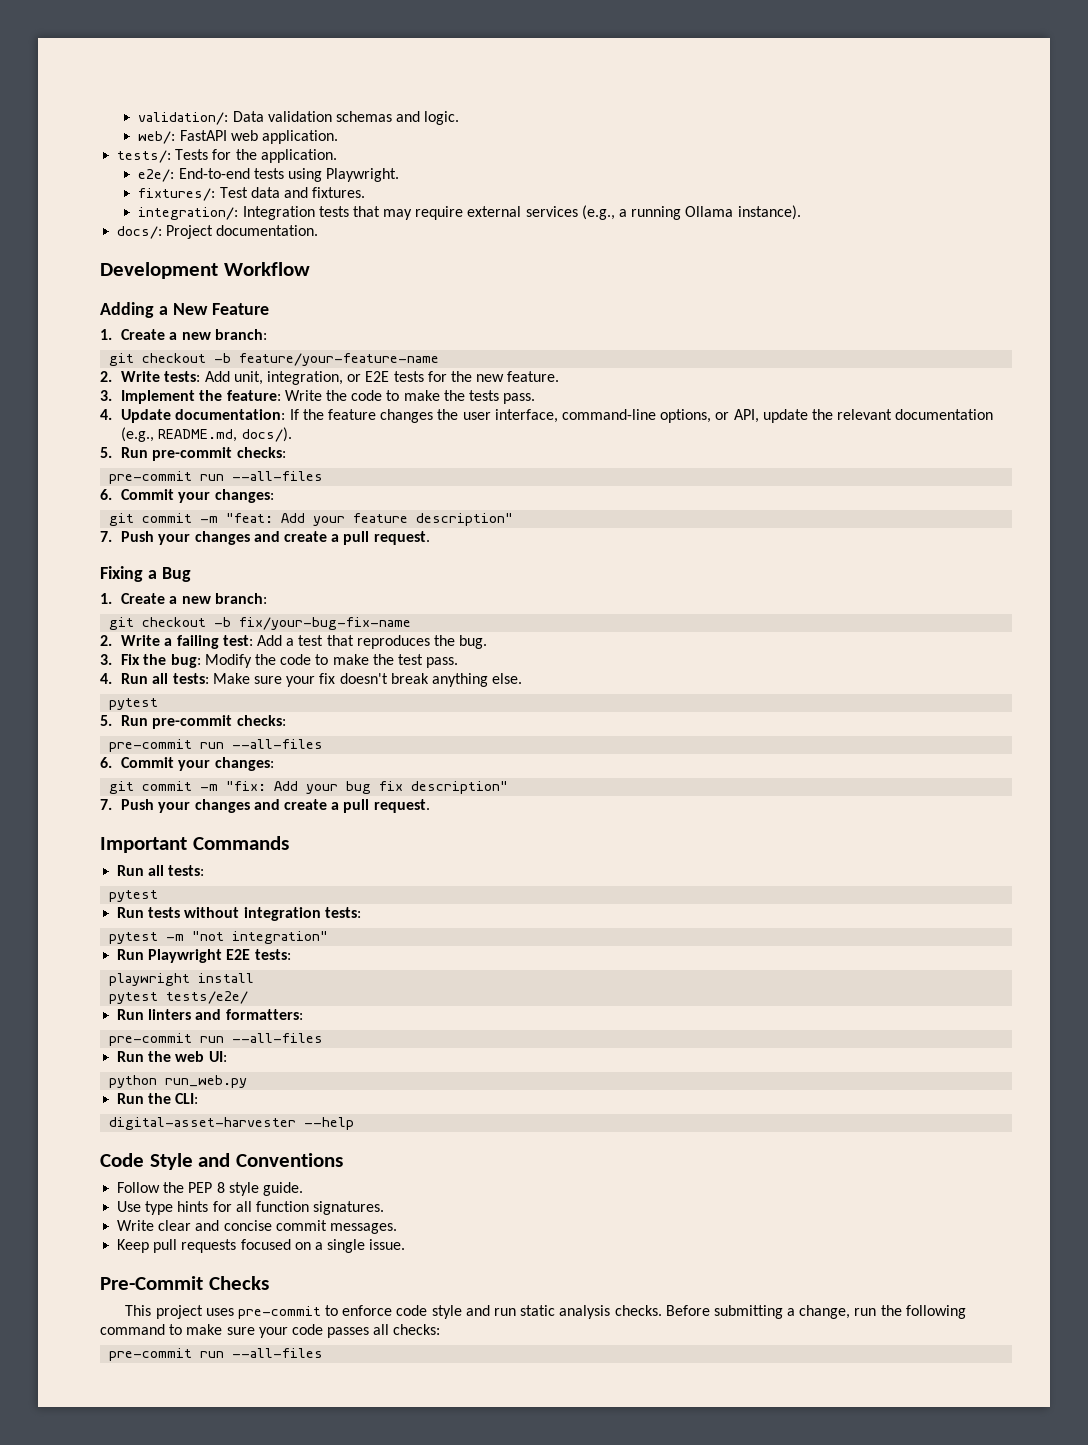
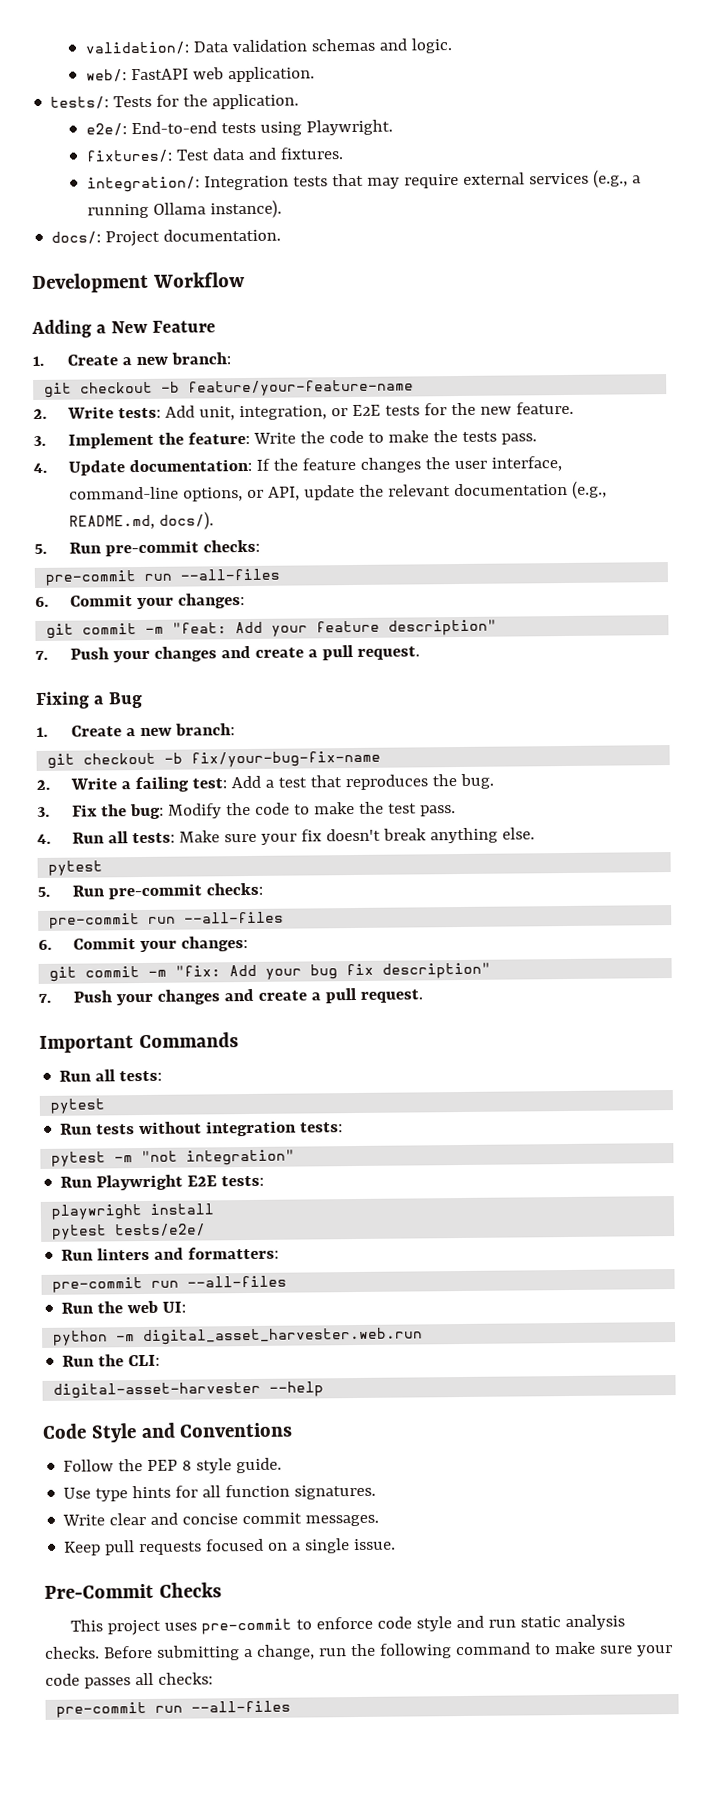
- python run_web.py
+ python -m digital_asset_harvester.web.run

